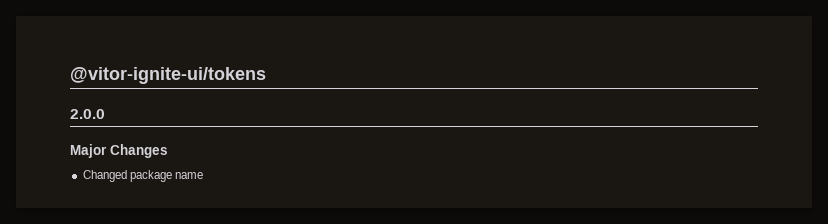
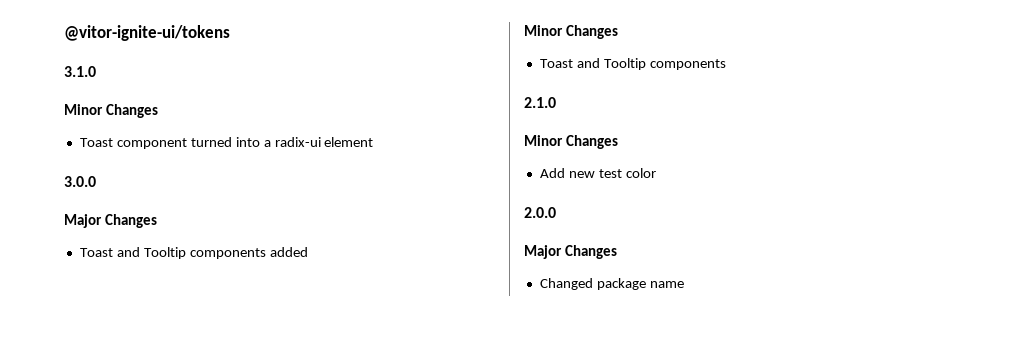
+ 3.1.0
+ Minor Changes
+ Toast component turned into a radix-ui element
+ 3.0.0
+ Major Changes
+ Toast and Tooltip components added
+ Minor Changes
+ Toast and Tooltip components
+ 2.1.0
+ Minor Changes
+ Add new test color

